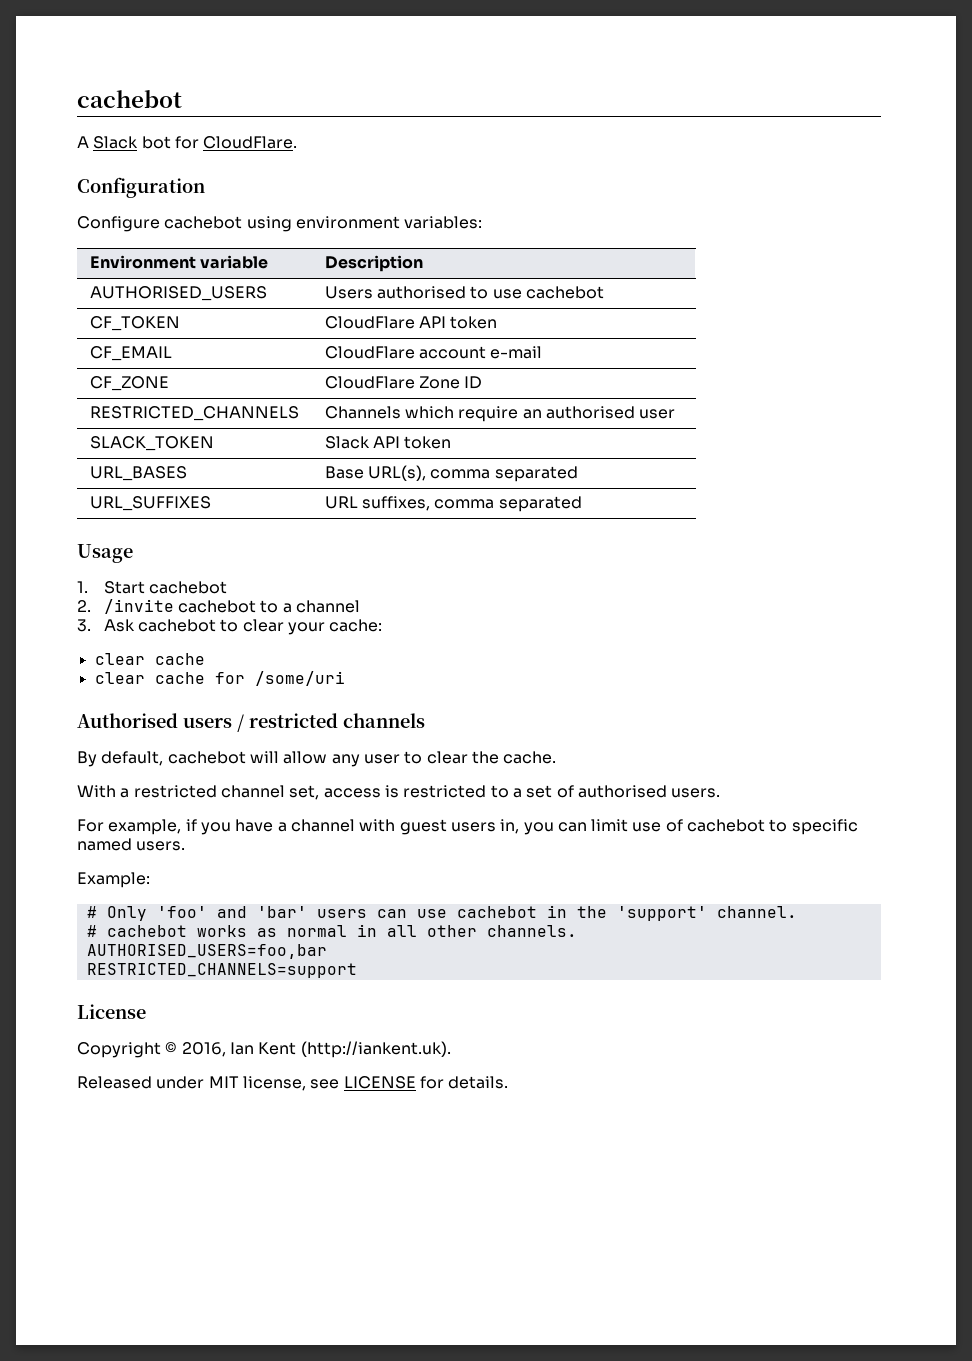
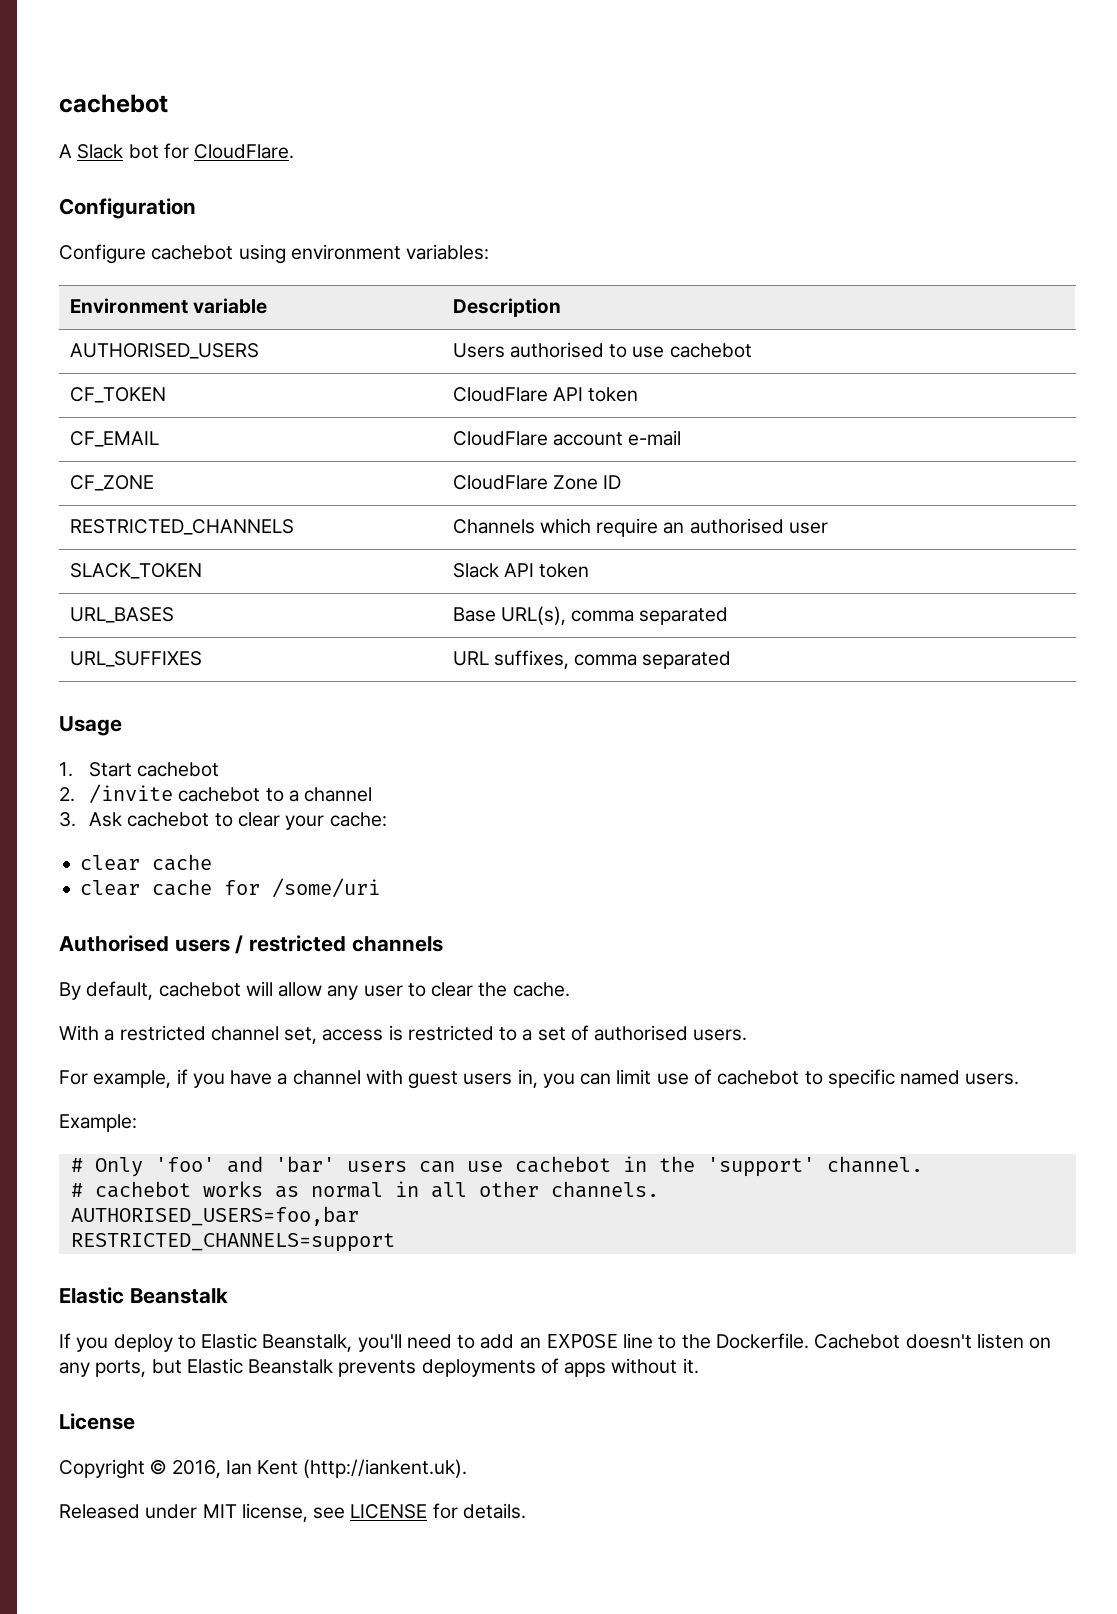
  RESTRICTED_CHANNELS=support
+ Elastic Beanstalk
+ If you deploy to Elastic Beanstalk, you'll need to add an EXPOSE line to the Dockerfile. Cachebot doesn't listen on any ports, but Elastic Beanstalk prevents deployments of apps without it.

